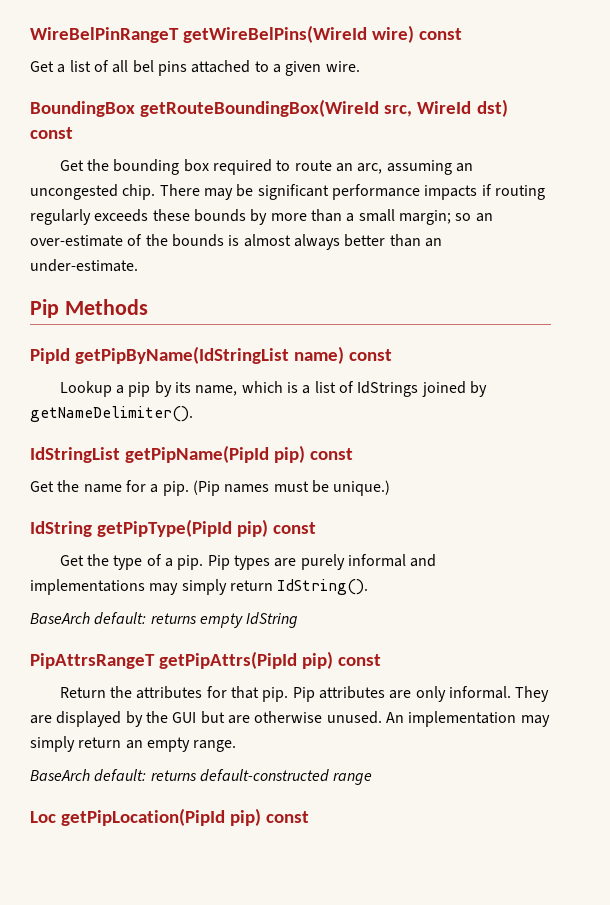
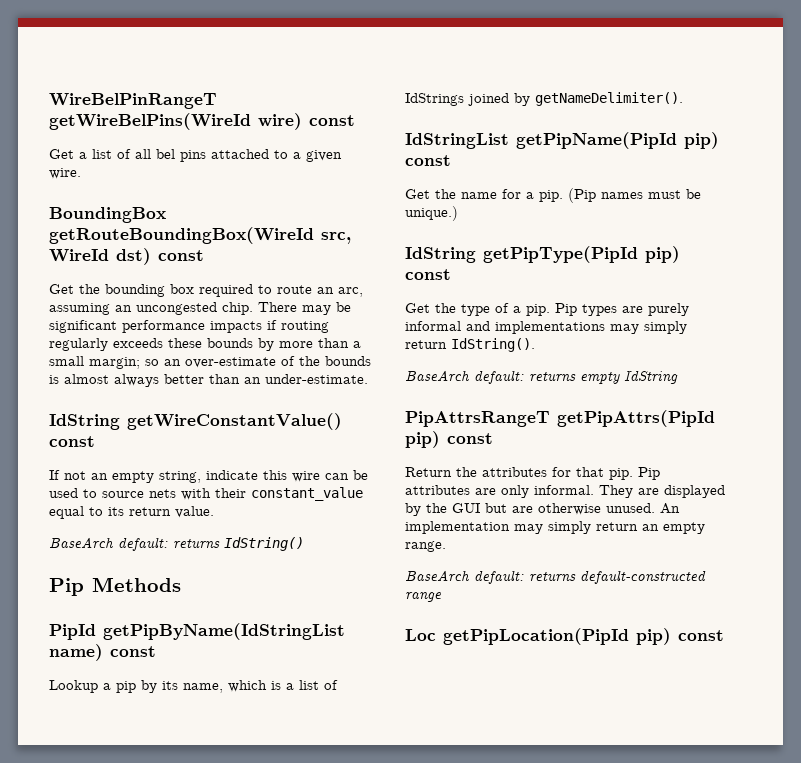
+ IdString getWireConstantValue() const
+ If not an empty string, indicate this wire can be used to source nets with their constant_value equal to its return value.
+ BaseArch default: returns IdString()

